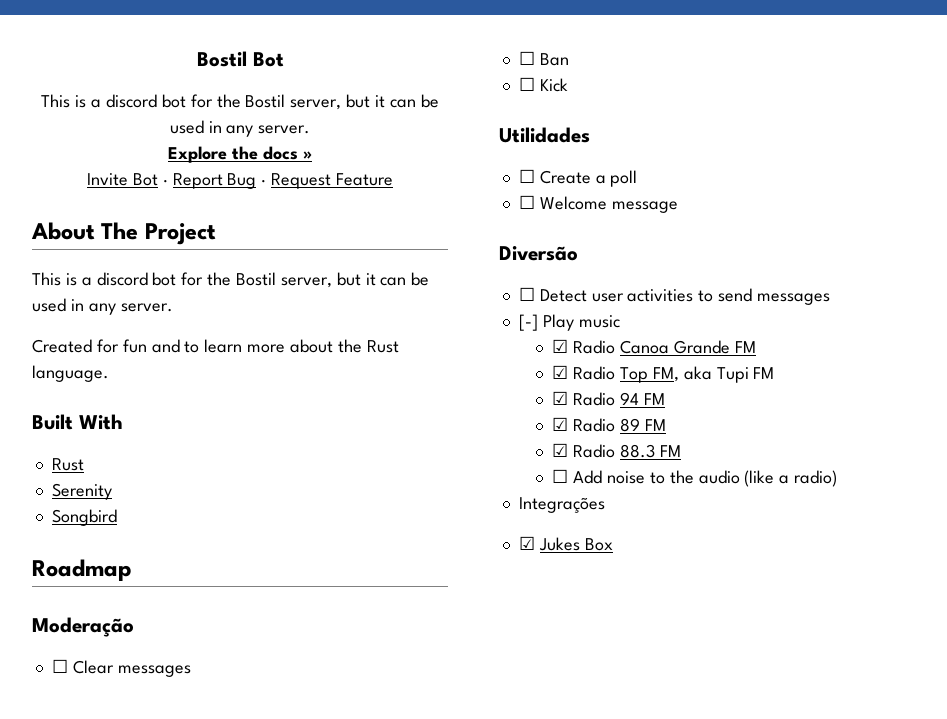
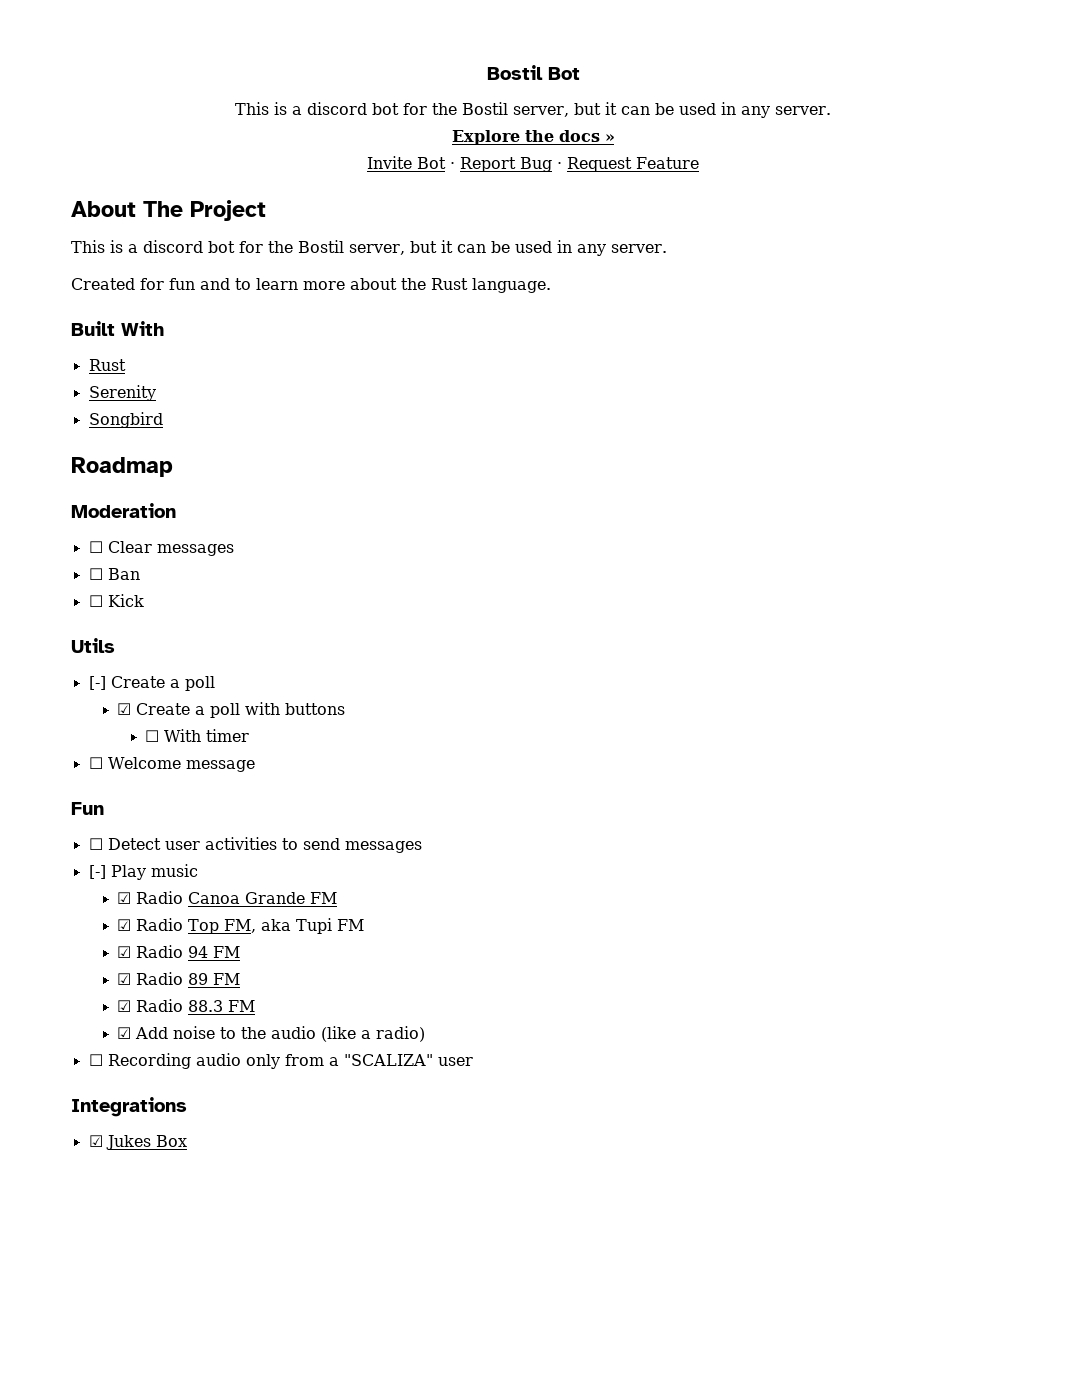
- Moderação
+ Moderation
- Utilidades
- ☐ Create a poll
+ Utils
+ [-] Create a poll
+ ☑ Create a poll with buttons
+ ☐ With timer
- Diversão
+ Fun
- ☐ Add noise to the audio (like a radio)
+ ☑ Add noise to the audio (like a radio)
- Integrações
+ ☐ Recording audio only from a "SCALIZA" user
+ Integrations

